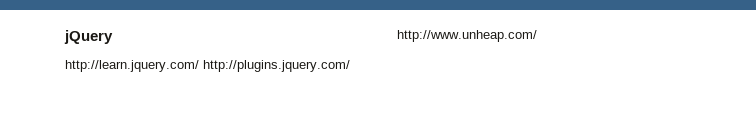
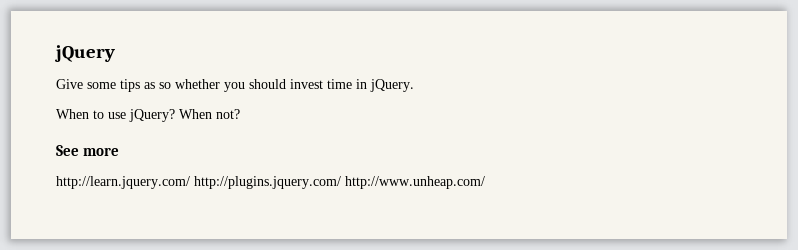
+ Give some tips as so whether you should invest time in jQuery.
+ When to use jQuery? When not?
+ See more

